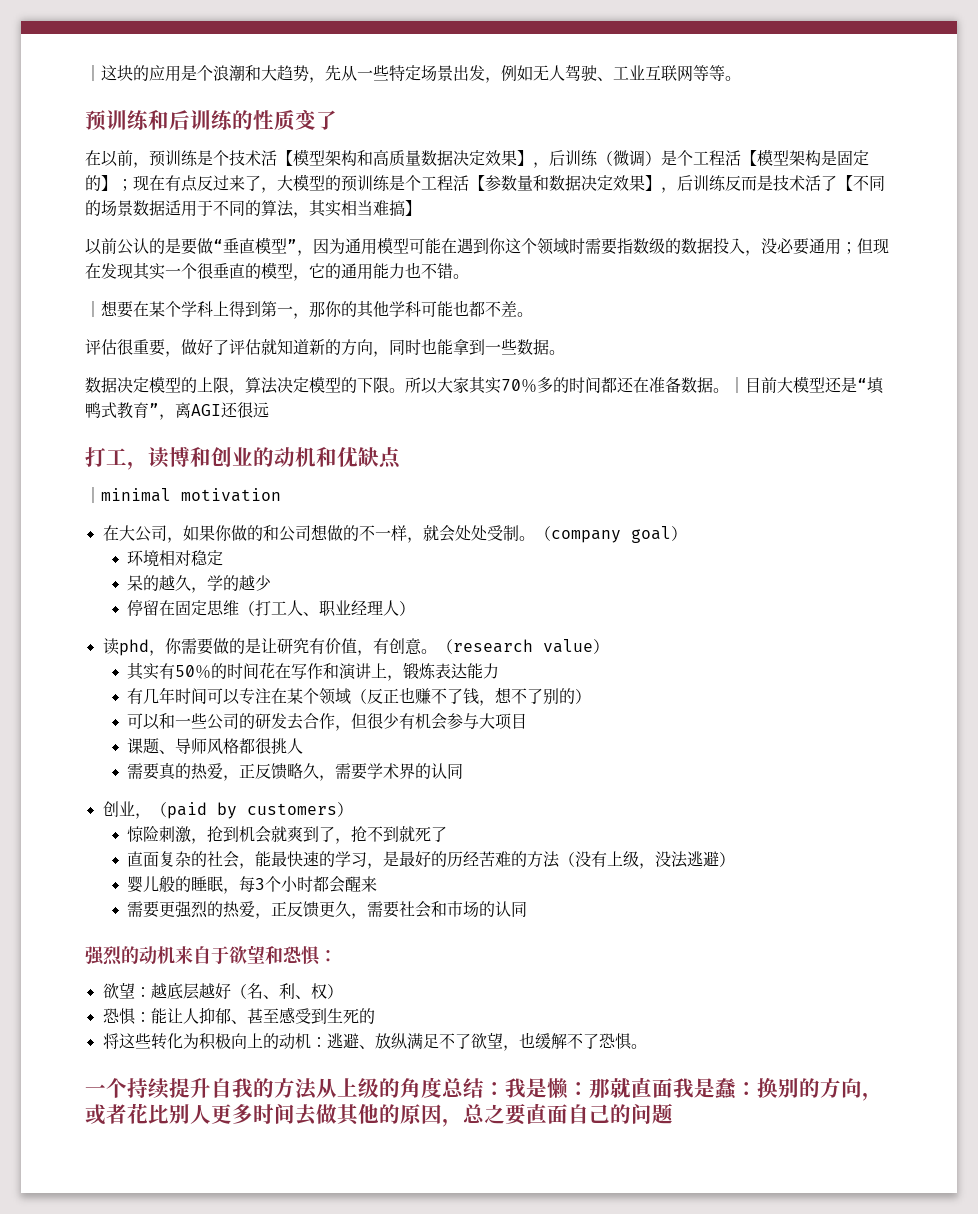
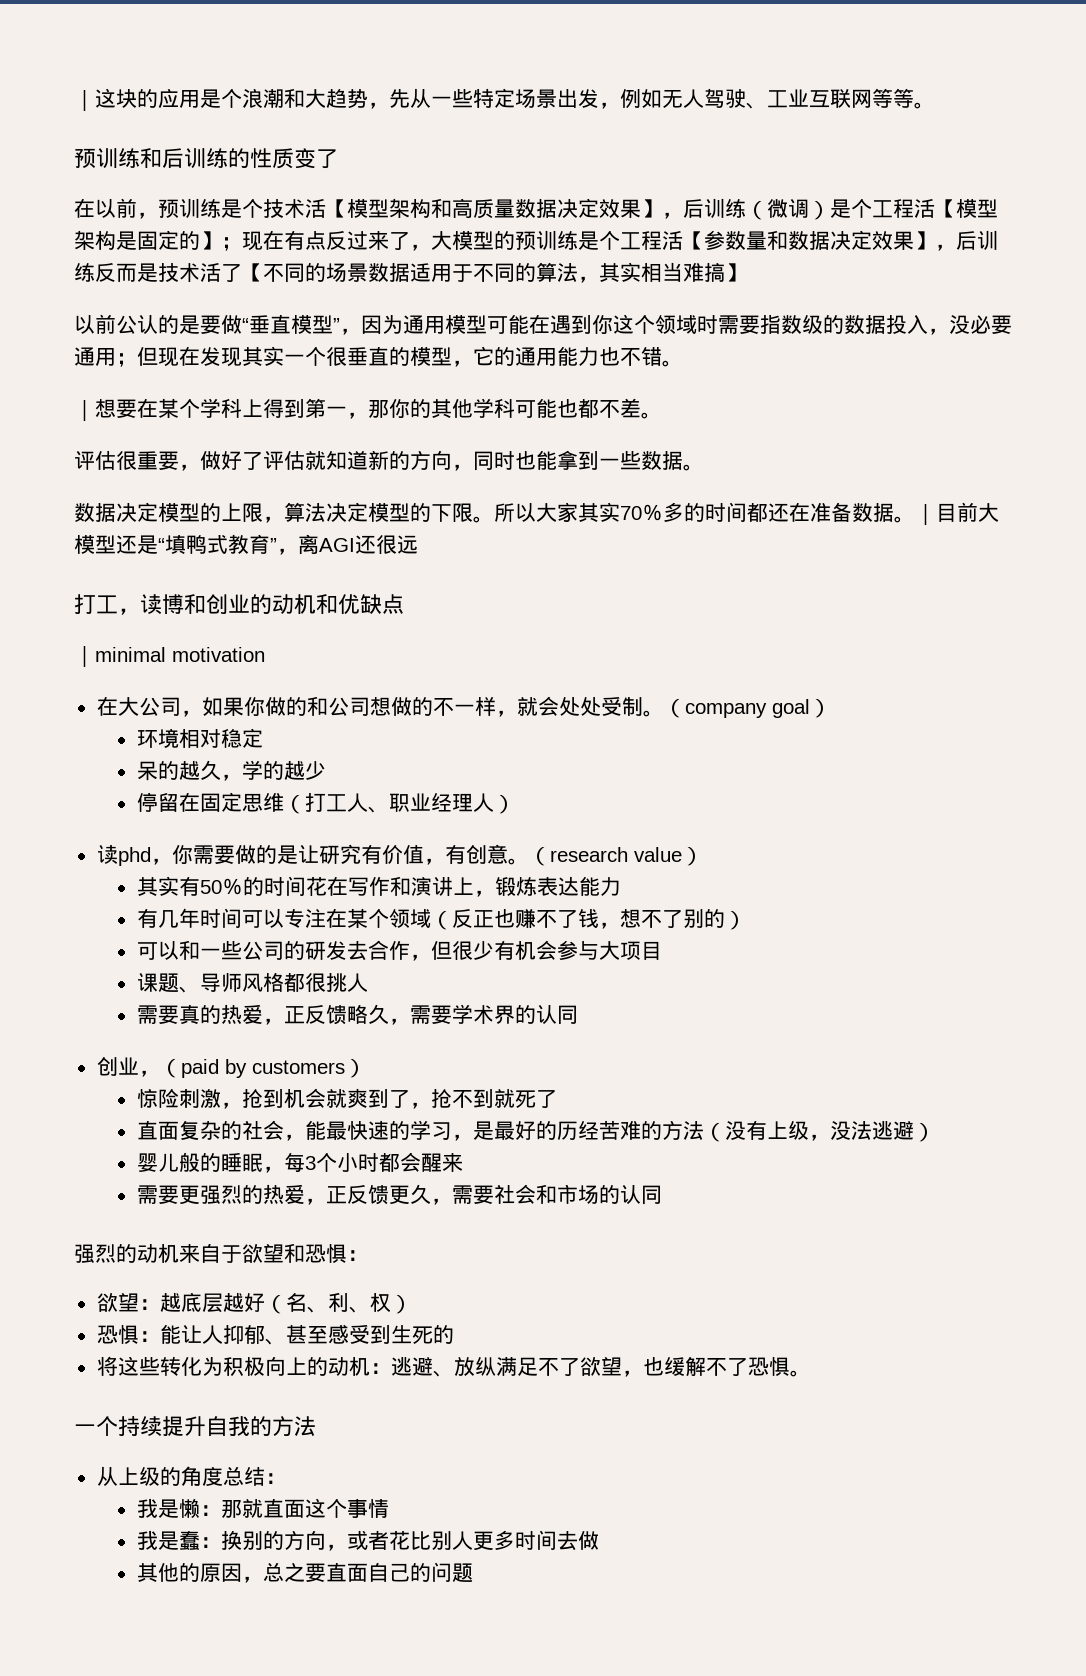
- 一个持续提升自我的方法从上级的角度总结：我是懒：那就直面我是蠢：换别的方向，或者花比别人更多时间去做其他的原因，总之要直面自己的问题
+ 一个持续提升自我的方法
+ 从上级的角度总结：
+ 我是懒：那就直面这个事情
+ 我是蠢：换别的方向，或者花比别人更多时间去做
+ 其他的原因，总之要直面自己的问题

